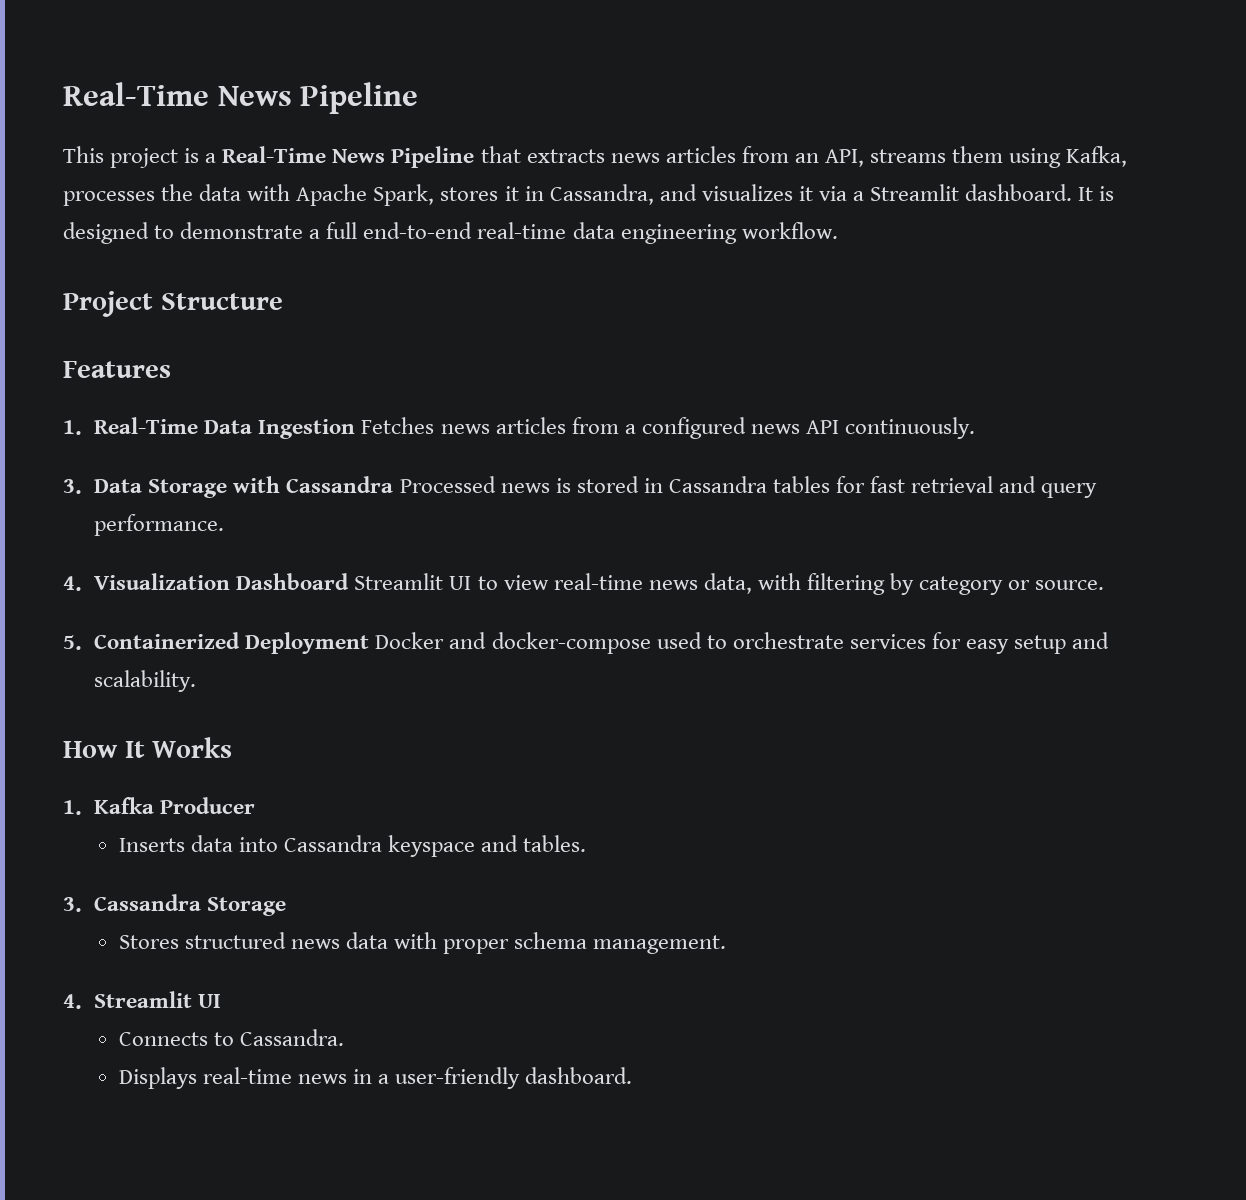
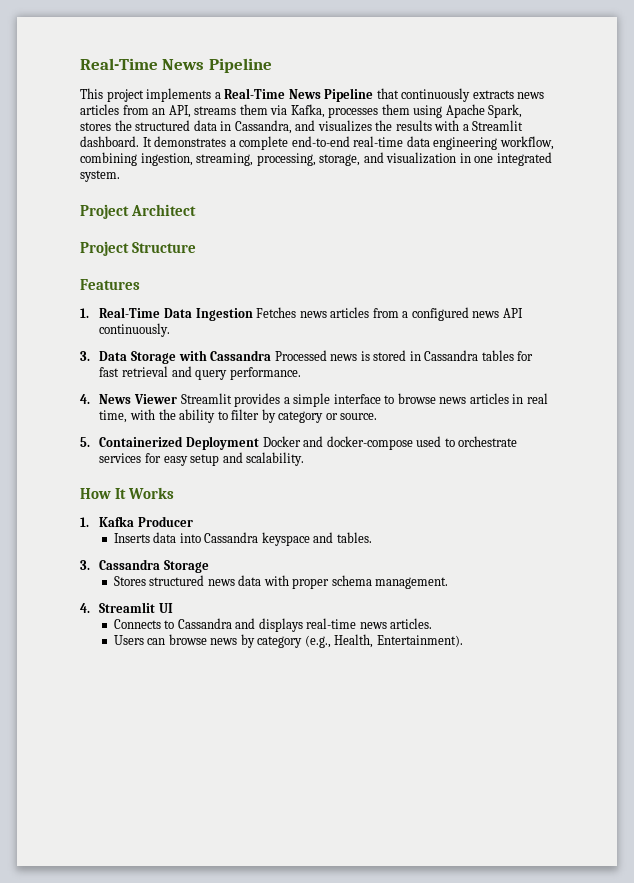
- This project is a Real-Time News Pipeline that extracts news articles from an API, streams them using Kafka, processes the data with Apache Spark, stores it in Cassandra, and visualizes it via a Streamlit dashboard.
+ This project implements a Real-Time News Pipeline that continuously extracts news articles from an API, streams them via Kafka, processes them using Apache Spark, stores the structured data in Cassandra, and visualizes the results with a Streamlit dashboard.
- It is designed to demonstrate a full end-to-end real-time data engineering workflow.
+ It demonstrates a complete end-to-end real-time data engineering workflow, combining ingestion, streaming, processing, storage, and visualization in one integrated system.
+ Project Architect
- 4. Visualization Dashboard Streamlit UI to view real-time news data, with filtering by category or source.
+ 4. News Viewer Streamlit provides a simple interface to browse news articles in real time, with the ability to filter by category or source.
- Connects to Cassandra.
- Displays real-time news in a user-friendly dashboard.
+ Connects to Cassandra and displays real-time news articles.
+ Users can browse news by category (e.g., Health, Entertainment).

